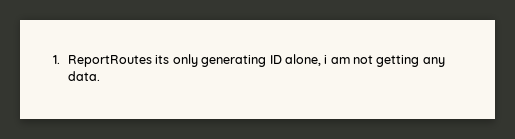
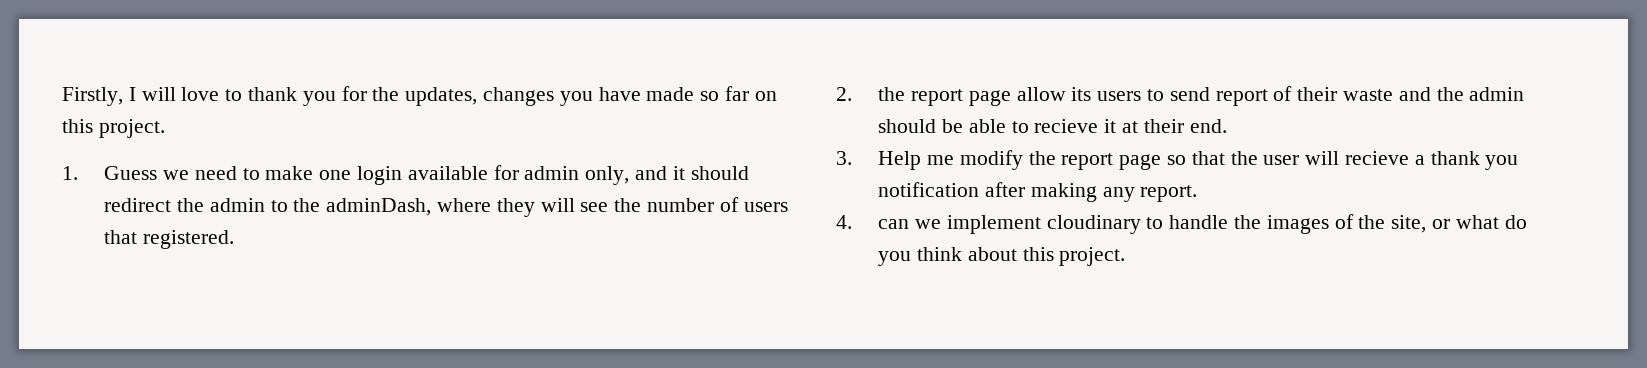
- 1. ReportRoutes its only generating ID alone, i am not getting any data.
+ Firstly, I will love to thank you for the updates, changes you have made so far on this project.
+ 1. Guess we need to make one login available for admin only, and it should redirect the admin to the adminDash, where they will see the number of users that registered.
+ 2. the report page allow its users to send report of their waste and the admin should be able to recieve it at their end.
+ 3. Help me modify the report page so that the user will recieve a thank you notification after making any report.
+ 4. can we implement cloudinary to handle the images of the site, or what do you think about this project.

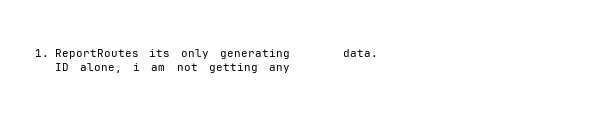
- Firstly, I will love to thank you for the updates, changes you have made so far on this project.
- 1. Guess we need to make one login available for admin only, and it should redirect the admin to the adminDash, where they will see the number of users that registered.
- 2. the report page allow its users to send report of their waste and the admin should be able to recieve it at their end.
- 3. Help me modify the report page so that the user will recieve a thank you notification after making any report.
- 4. can we implement cloudinary to handle the images of the site, or what do you think about this project.
+ 1. ReportRoutes its only generating ID alone, i am not getting any data.

